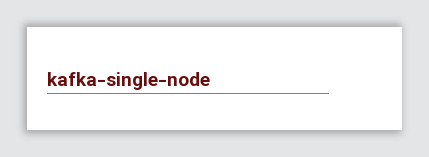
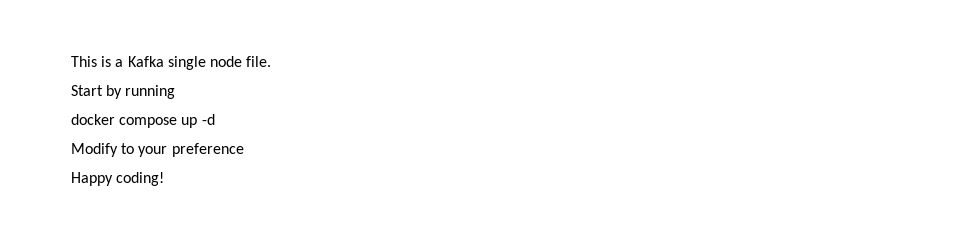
- kafka-single-node
+ This is a Kafka single node file.
+ Start by running
+ docker compose up -d
+ Modify to your preference
+ Happy coding!

